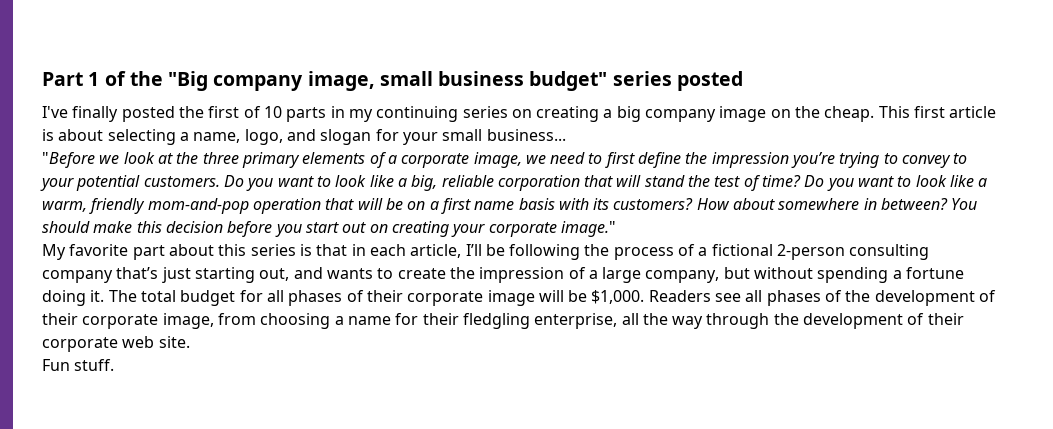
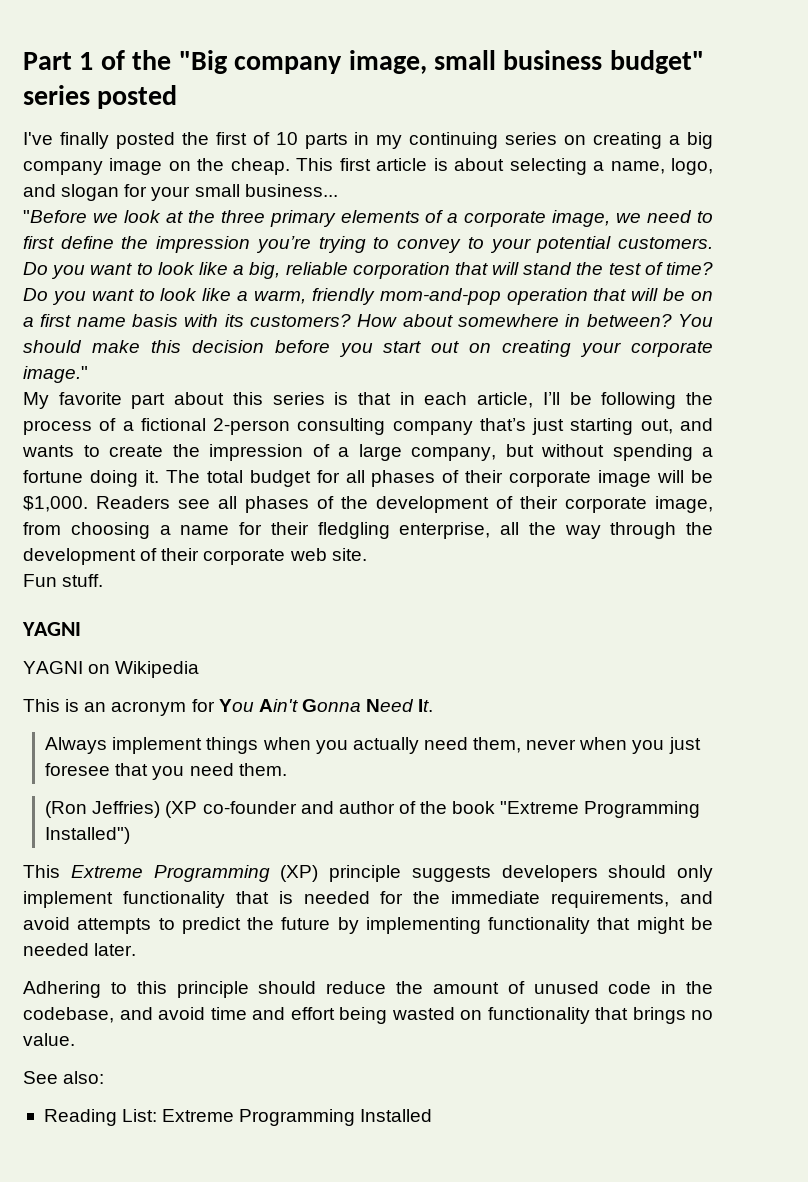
  Fun stuff.
+ YAGNI
+ YAGNI on Wikipedia
+ This is an acronym for You Ain't Gonna Need It.
+ Always implement things when you actually need them, never when you just foresee that you need them.
+ (Ron Jeffries) (XP co-founder and author of the book "Extreme Programming Installed")
+ This Extreme Programming (XP) principle suggests developers should only implement functionality that is needed for the immediate requirements, and avoid attempts to predict the future by implementing functionality that might be needed later.
+ Adhering to this principle should reduce the amount of unused code in the codebase, and avoid time and effort being wasted on functionality that brings no value.
+ See also:
+ Reading List: Extreme Programming Installed

